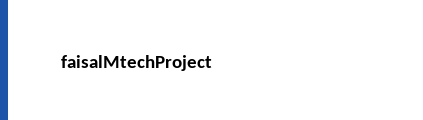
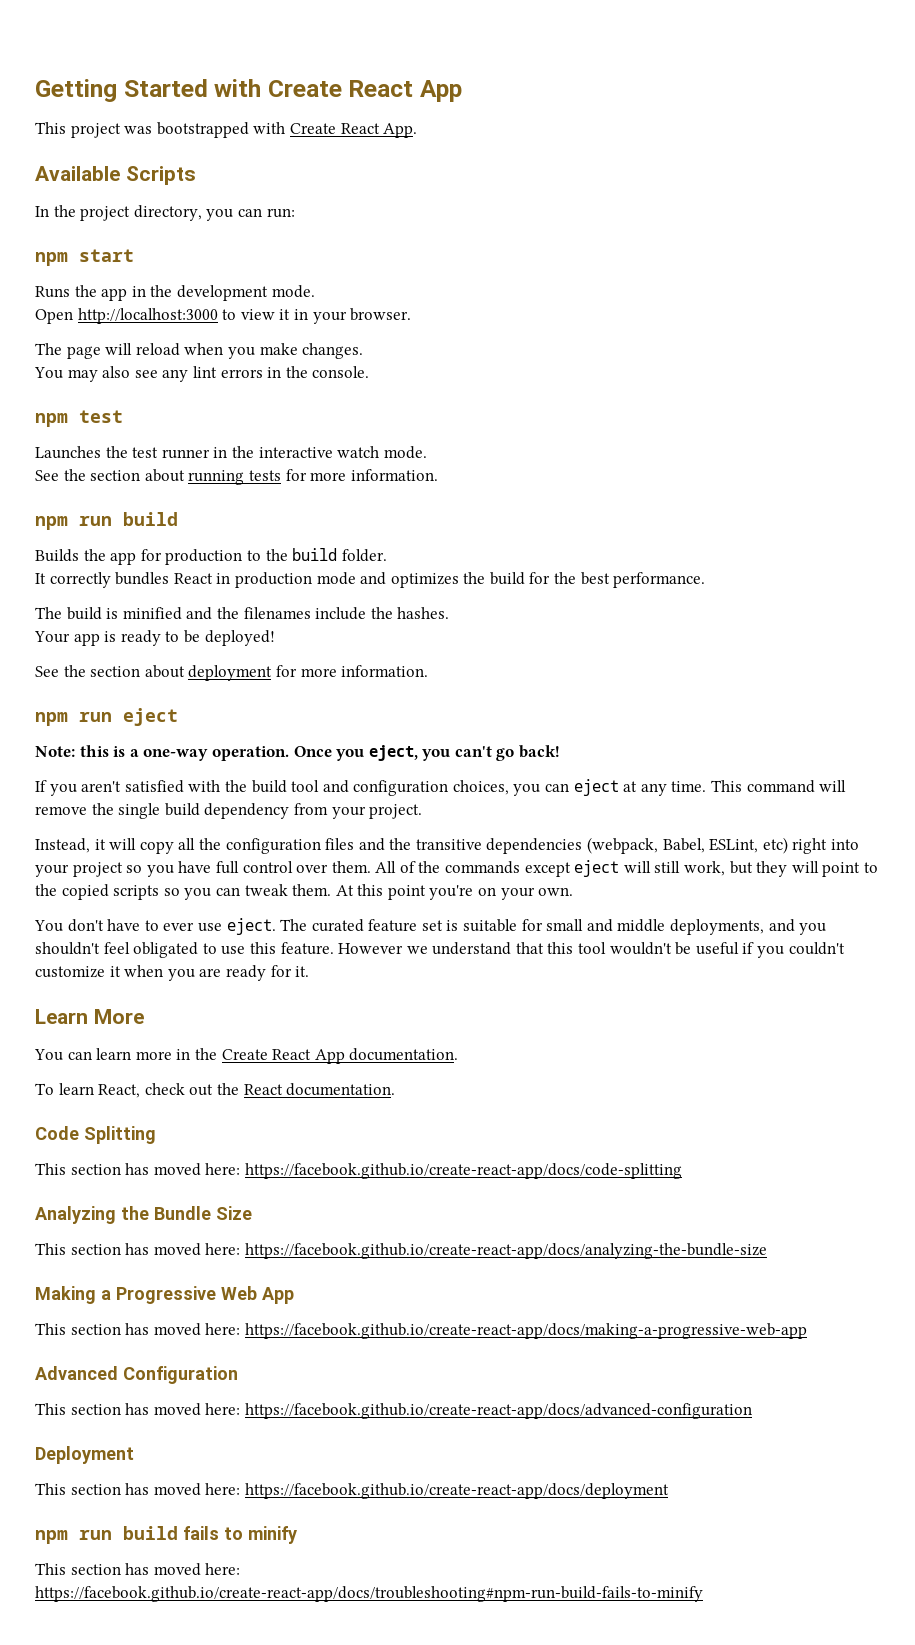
- faisalMtechProject
+ Getting Started with Create React App
+ This project was bootstrapped with Create React App.
+ Available Scripts
+ In the project directory, you can run:
+ npm start
+ Runs the app in the development mode.
+ Open http://localhost:3000 to view it in your browser.
+ The page will reload when you make changes.
+ You may also see any lint errors in the console.
+ npm test
+ Launches the test runner in the interactive watch mode.
+ See the section about running tests for more information.
+ npm run build
+ Builds the app for production to the build folder.
+ It correctly bundles React in production mode and optimizes the build for the best performance.
+ The build is minified and the filenames include the hashes.
+ Your app is ready to be deployed!
+ See the section about deployment for more information.
+ npm run eject
+ Note: this is a one-way operation. Once you eject, you can't go back!
+ If you aren't satisfied with the build tool and configuration choices, you can eject at any time. This command will remove the single build dependency from your project.
+ Instead, it will copy all the configuration files and the transitive dependencies (webpack, Babel, ESLint, etc) right into your project so you have full control over them. All of the commands except eject will still work, but they will point to the copied scripts so you can tweak them. At this point you're on your own.
+ You don't have to ever use eject. The curated feature set is suitable for small and middle deployments, and you shouldn't feel obligated to use this feature. However we understand that this tool wouldn't be useful if you couldn't customize it when you are ready for it.
+ Learn More
+ You can learn more in the Create React App documentation.
+ To learn React, check out the React documentation.
+ Code Splitting
+ This section has moved here: https://facebook.github.io/create-react-app/docs/code-splitting
+ Analyzing the Bundle Size
+ This section has moved here: https://facebook.github.io/create-react-app/docs/analyzing-the-bundle-size
+ Making a Progressive Web App
+ This section has moved here: https://facebook.github.io/create-react-app/docs/making-a-progressive-web-app
+ Advanced Configuration
+ This section has moved here: https://facebook.github.io/create-react-app/docs/advanced-configuration
+ Deployment
+ This section has moved here: https://facebook.github.io/create-react-app/docs/deployment
+ npm run build fails to minify
+ This section has moved here: https://facebook.github.io/create-react-app/docs/troubleshooting#npm-run-build-fails-to-minify

